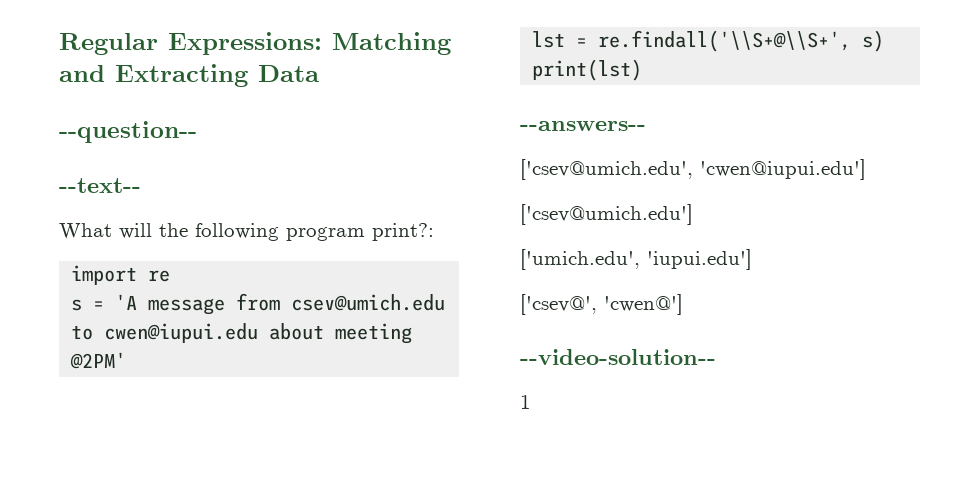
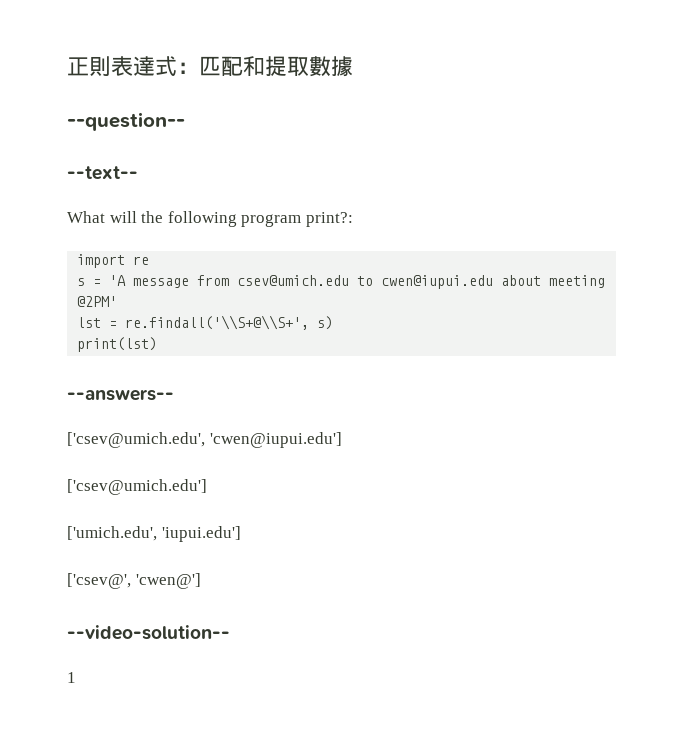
- Regular Expressions: Matching and Extracting Data
+ 正則表達式：匹配和提取數據

